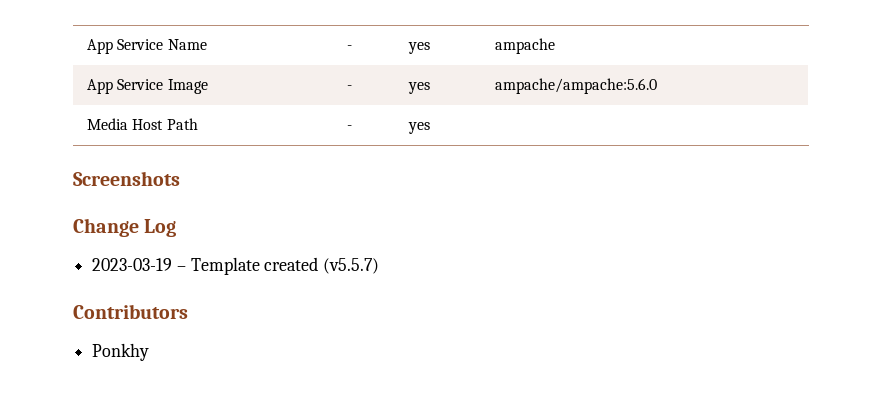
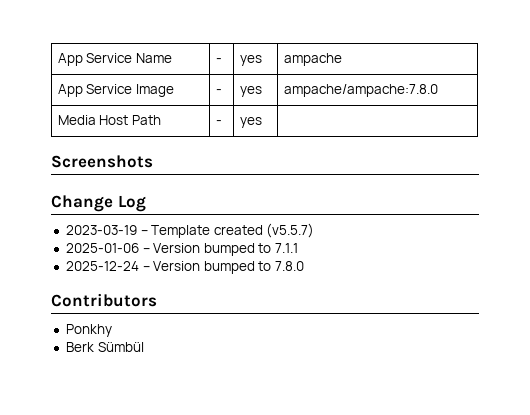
- App Service Image | - | yes | ampache/ampache:5.6.0
+ App Service Image | - | yes | ampache/ampache:7.8.0
+ 2025-01-06 – Version bumped to 7.1.1
+ 2025-12-24 – Version bumped to 7.8.0
+ Berk Sümbül

